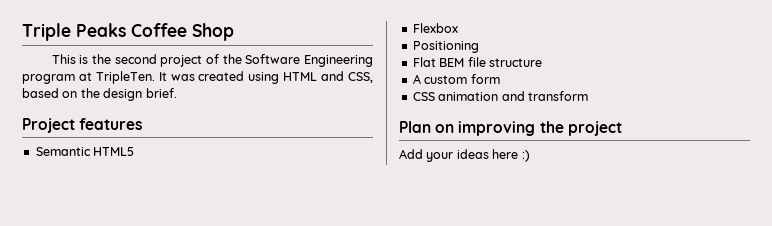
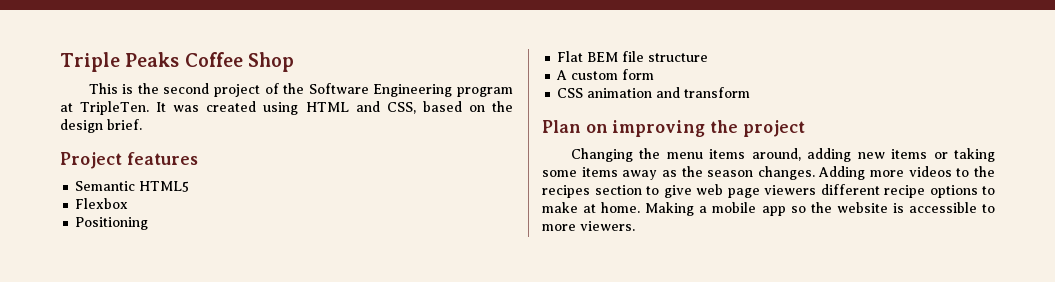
- Add your ideas here :)
+ Changing the menu items around, adding new items or taking some items away as the season changes. Adding more videos to the recipes section to give web page viewers different recipe options to make at home. Making a mobile app so the website is accessible to more viewers.

